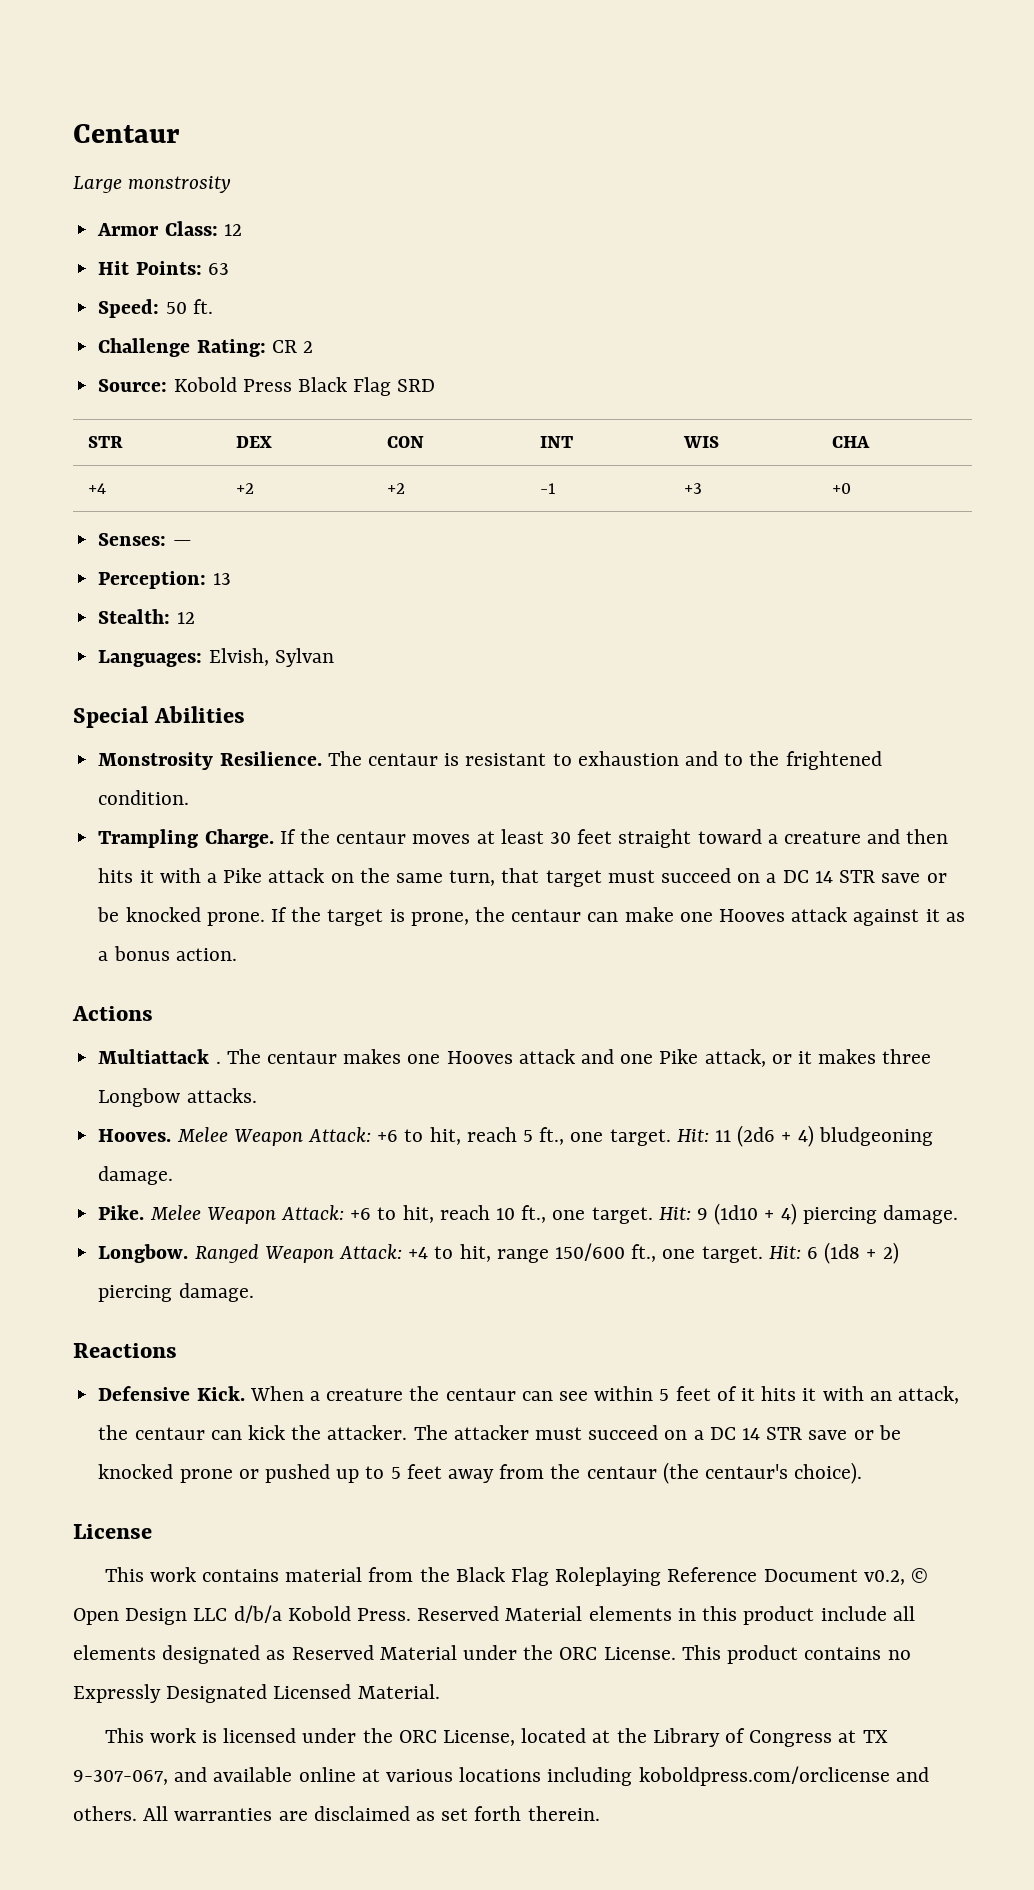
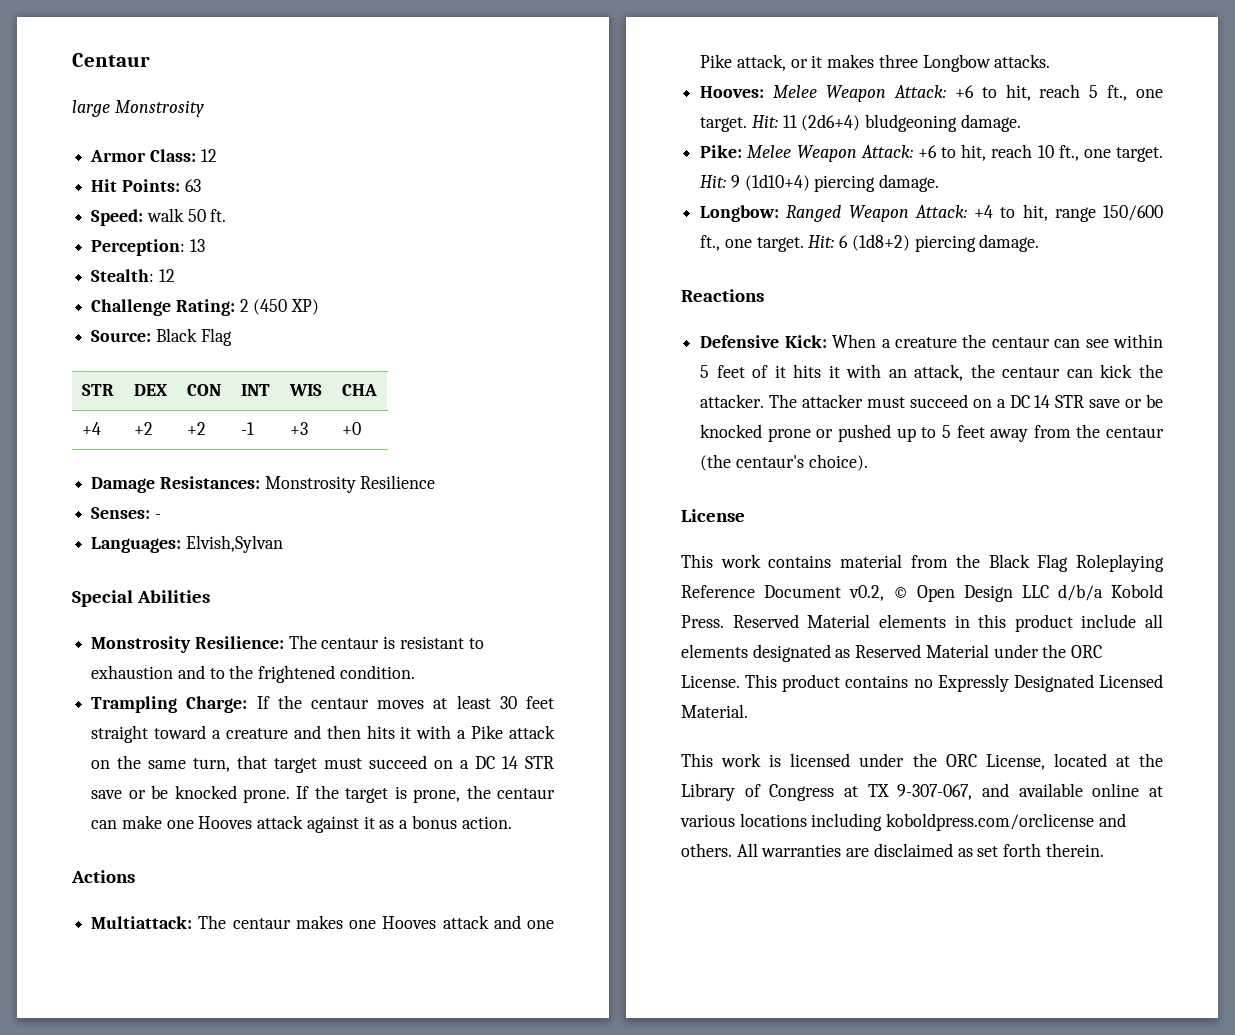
- Large monstrosity
+ large Monstrosity
- Speed: 50 ft.
+ Speed: walk 50 ft.
+ Perception: 13
+ Stealth: 12
- Challenge Rating: CR 2
+ Challenge Rating: 2 (450 XP)
- Source: Kobold Press Black Flag SRD
+ Source: Black Flag
- Senses: —
- Perception: 13
- Stealth: 12
+ Damage Resistances: Monstrosity Resilience
+ Senses: -
- Languages: Elvish, Sylvan
+ Languages: Elvish,Sylvan
- Monstrosity Resilience. The centaur is resistant to exhaustion and to the frightened condition.
+ Monstrosity Resilience: The centaur is resistant to exhaustion and to the frightened condition.
- Trampling Charge. If the centaur moves at least 30 feet straight toward a creature and then hits it with a Pike attack on the same turn, that target must succeed on a DC 14 STR save or be knocked prone.
+ Trampling Charge: If the centaur moves at least 30 feet straight toward a creature and then hits it with a Pike attack on the same turn, that target must succeed on a DC 14 STR save or be knocked prone.
- Multiattack . The centaur makes one Hooves attack and one Pike attack, or it makes three Longbow attacks.
+ Multiattack: The centaur makes one Hooves attack and one Pike attack, or it makes three Longbow attacks.
- Hooves. Melee Weapon Attack: +6 to hit, reach 5 ft., one target.
+ Hooves: Melee Weapon Attack: +6 to hit, reach 5 ft., one target.
- Hit: 11 (2d6 + 4) bludgeoning damage.
+ Hit: 11 (2d6+4) bludgeoning damage.
- Pike. Melee Weapon Attack: +6 to hit, reach 10 ft., one target.
+ Pike: Melee Weapon Attack: +6 to hit, reach 10 ft., one target.
- Hit: 9 (1d10 + 4) piercing damage.
- Longbow. Ranged Weapon Attack: +4 to hit, range 150/600 ft., one target.
+ Hit: 9 (1d10+4) piercing damage.
+ Longbow: Ranged Weapon Attack: +4 to hit, range 150/600 ft., one target.
- Hit: 6 (1d8 + 2) piercing damage.
+ Hit: 6 (1d8+2) piercing damage.
- Defensive Kick. When a creature the centaur can see within 5 feet of it hits it with an attack, the centaur can kick the attacker.
+ Defensive Kick: When a creature the centaur can see within 5 feet of it hits it with an attack, the centaur can kick the attacker.

